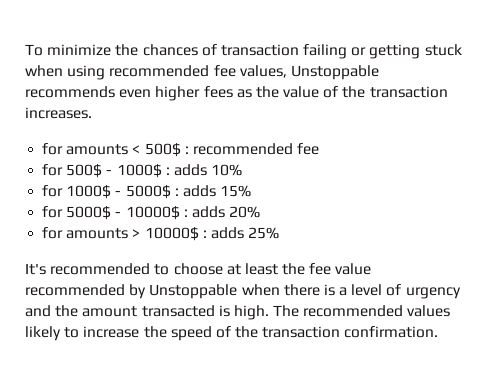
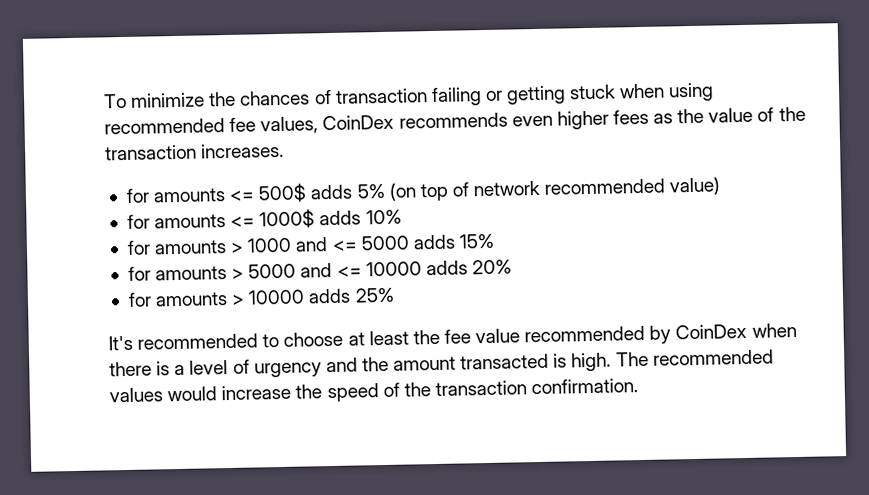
- To minimize the chances of transaction failing or getting stuck when using recommended fee values, Unstoppable recommends even higher fees as the value of the transaction increases.
+ To minimize the chances of transaction failing or getting stuck when using recommended fee values, CoinDex recommends even higher fees as the value of the transaction increases.
- for amounts < 500$ : recommended fee
- for 500$ - 1000$ : adds 10%
- for 1000$ - 5000$ : adds 15%
- for 5000$ - 10000$ : adds 20%
+ for amounts <= 500$ adds 5% (on top of network recommended value)
+ for amounts <= 1000$ adds 10%
+ for amounts > 1000 and <= 5000 adds 15%
+ for amounts > 5000 and <= 10000 adds 20%
- for amounts > 10000$ : adds 25%
+ for amounts > 10000 adds 25%
- It's recommended to choose at least the fee value recommended by Unstoppable when there is a level of urgency and the amount transacted is high.
+ It's recommended to choose at least the fee value recommended by CoinDex when there is a level of urgency and the amount transacted is high.
- The recommended values likely to increase the speed of the transaction confirmation.
+ The recommended values would increase the speed of the transaction confirmation.

